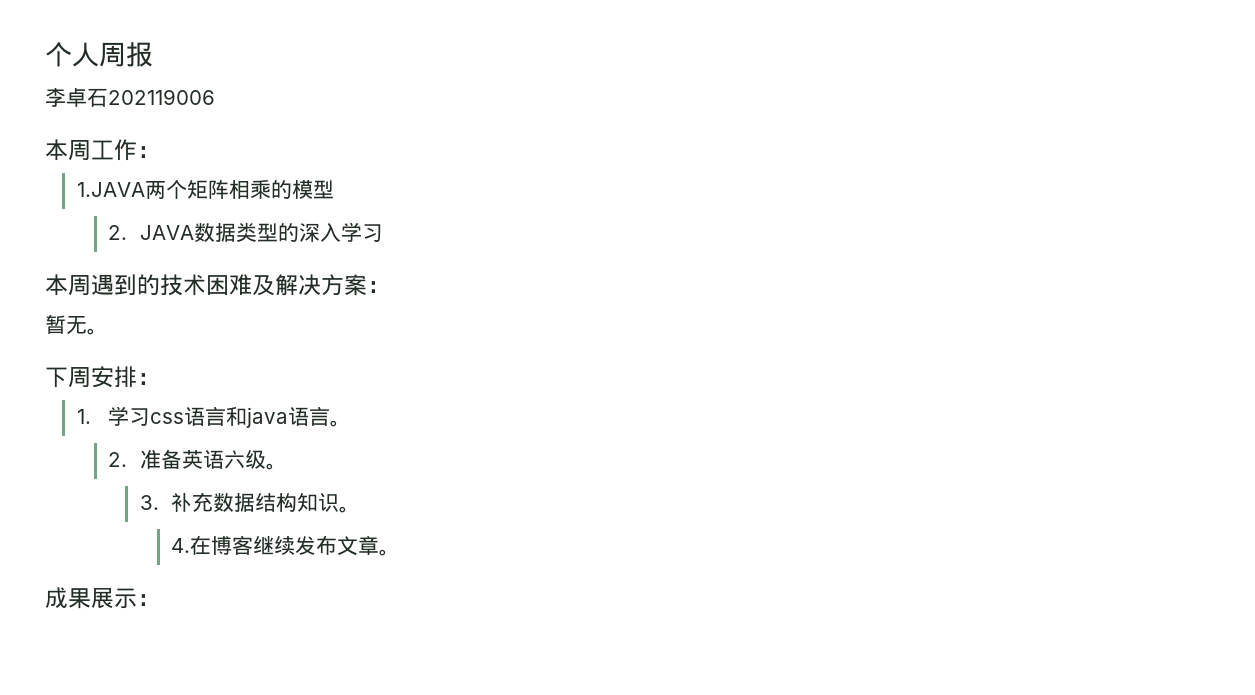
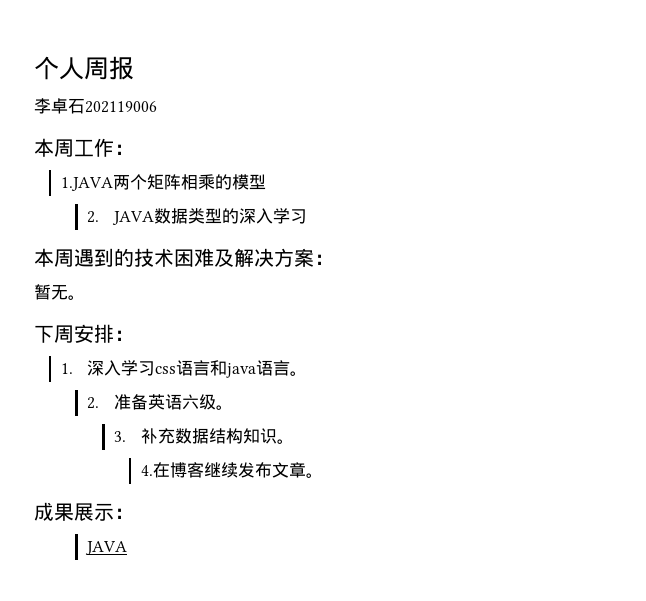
- 1.学习css语言和java语言。
+ 1.深入学习css语言和java语言。
  成果展示：
+ JAVA

